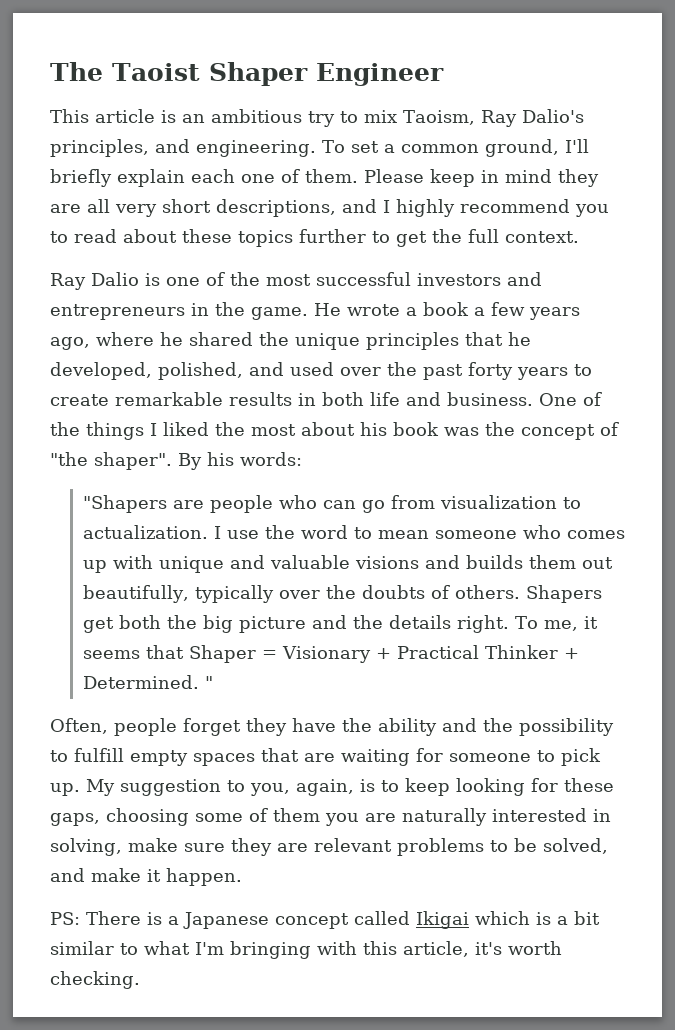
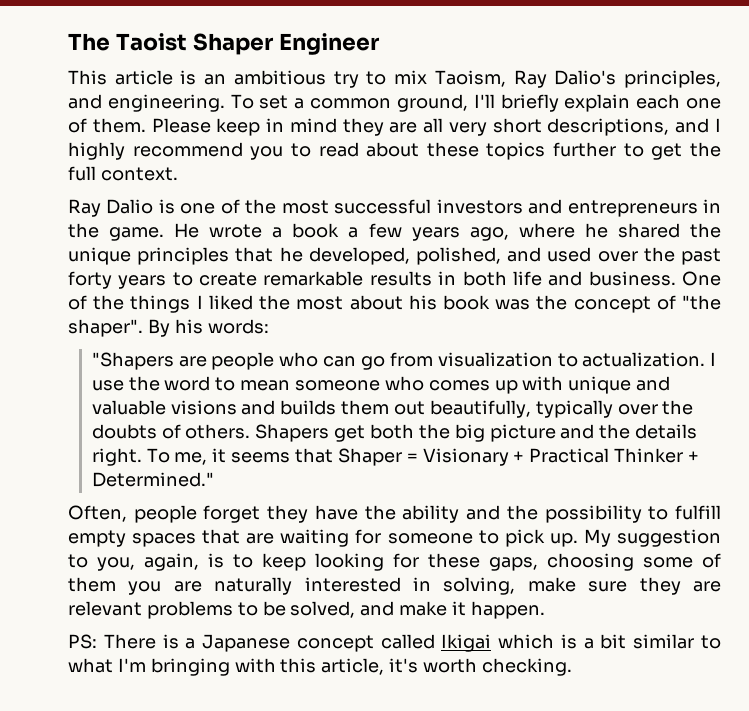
- To me, it seems that Shaper = Visionary + Practical Thinker + Determined. "
+ To me, it seems that Shaper = Visionary + Practical Thinker + Determined."

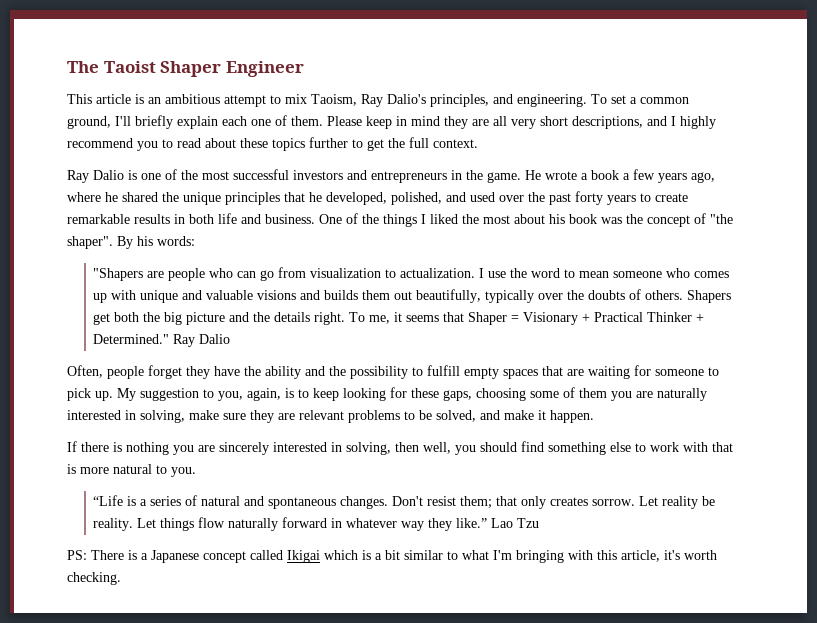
- This article is an ambitious try to mix Taoism, Ray Dalio's principles, and engineering.
+ This article is an ambitious attempt to mix Taoism, Ray Dalio's principles, and engineering.
- To me, it seems that Shaper = Visionary + Practical Thinker + Determined."
+ To me, it seems that Shaper = Visionary + Practical Thinker + Determined." Ray Dalio
+ If there is nothing you are sincerely interested in solving, then well, you should find something else to work with that is more natural to you.
+ “Life is a series of natural and spontaneous changes. Don't resist them; that only creates sorrow. Let reality be reality. Let things flow naturally forward in whatever way they like.” Lao Tzu

